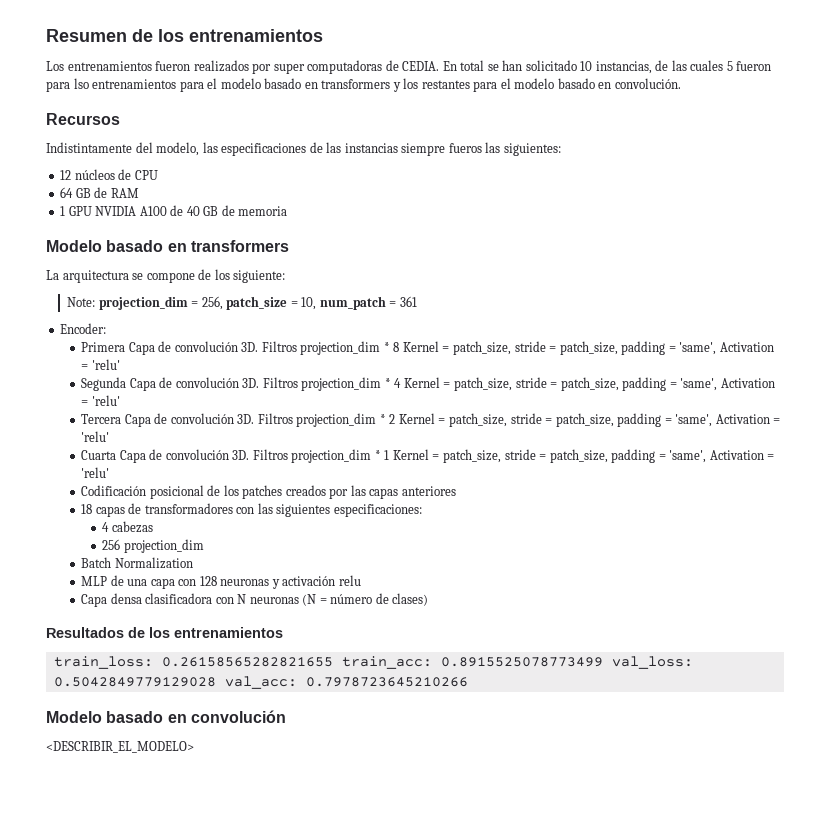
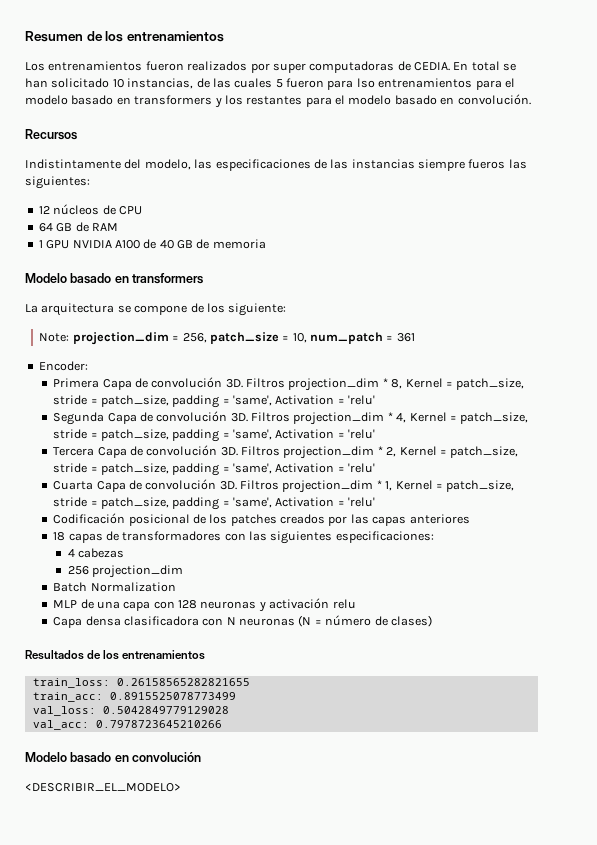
- Filtros projection_dim * 8 Kernel = patch_size, stride = patch_size, padding = 'same', Activation = 'relu'
+ Filtros projection_dim * 8, Kernel = patch_size, stride = patch_size, padding = 'same', Activation = 'relu'
- Filtros projection_dim * 4 Kernel = patch_size, stride = patch_size, padding = 'same', Activation = 'relu'
+ Filtros projection_dim * 4, Kernel = patch_size, stride = patch_size, padding = 'same', Activation = 'relu'
- Filtros projection_dim * 2 Kernel = patch_size, stride = patch_size, padding = 'same', Activation = 'relu'
+ Filtros projection_dim * 2, Kernel = patch_size, stride = patch_size, padding = 'same', Activation = 'relu'
- Filtros projection_dim * 1 Kernel = patch_size, stride = patch_size, padding = 'same', Activation = 'relu'
+ Filtros projection_dim * 1, Kernel = patch_size, stride = patch_size, padding = 'same', Activation = 'relu'
- train_loss: 0.26158565282821655 train_acc: 0.8915525078773499 val_loss: 0.5042849779129028 val_acc: 0.7978723645210266
+ train_loss: 0.26158565282821655
+ train_acc: 0.8915525078773499
+ val_loss: 0.5042849779129028
+ val_acc: 0.7978723645210266

